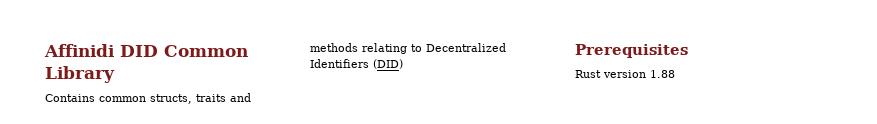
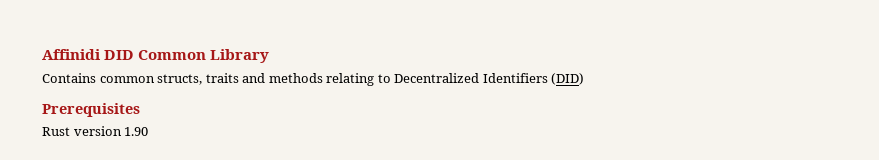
- Rust version 1.88
+ Rust version 1.90

